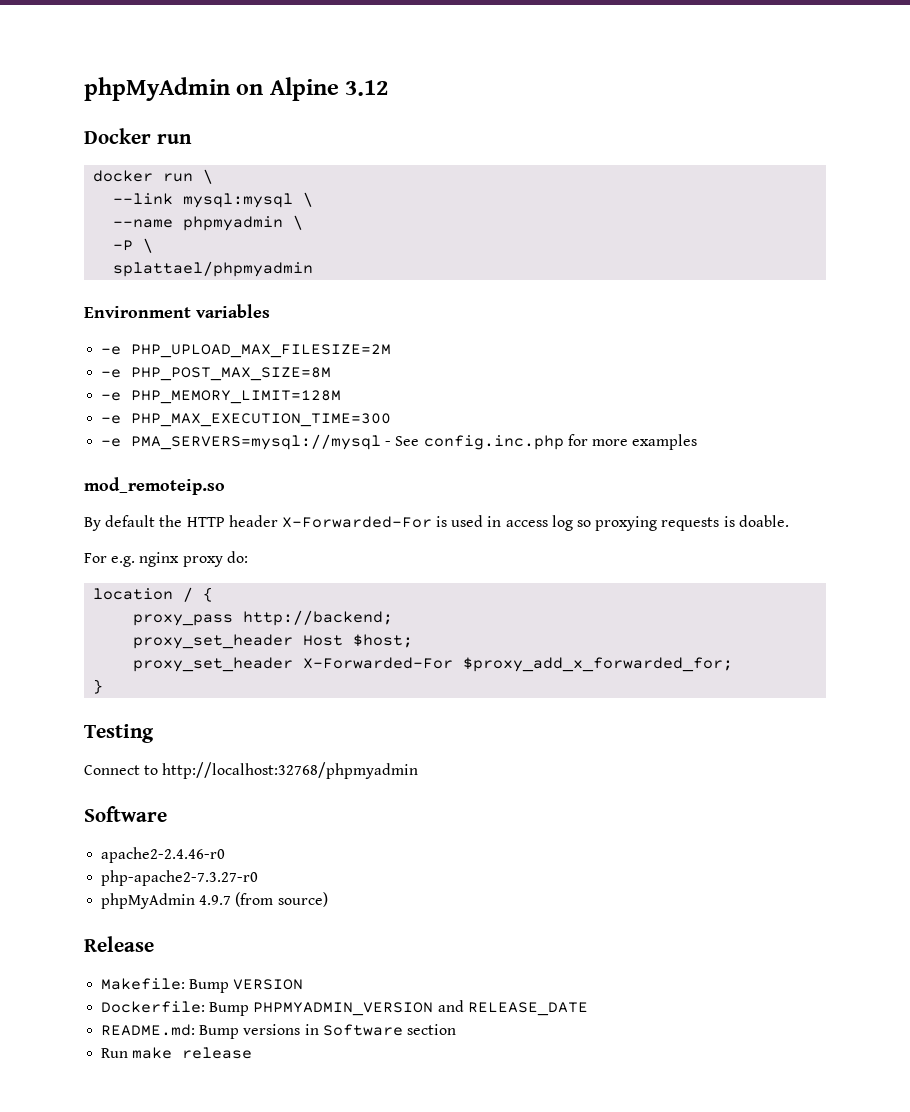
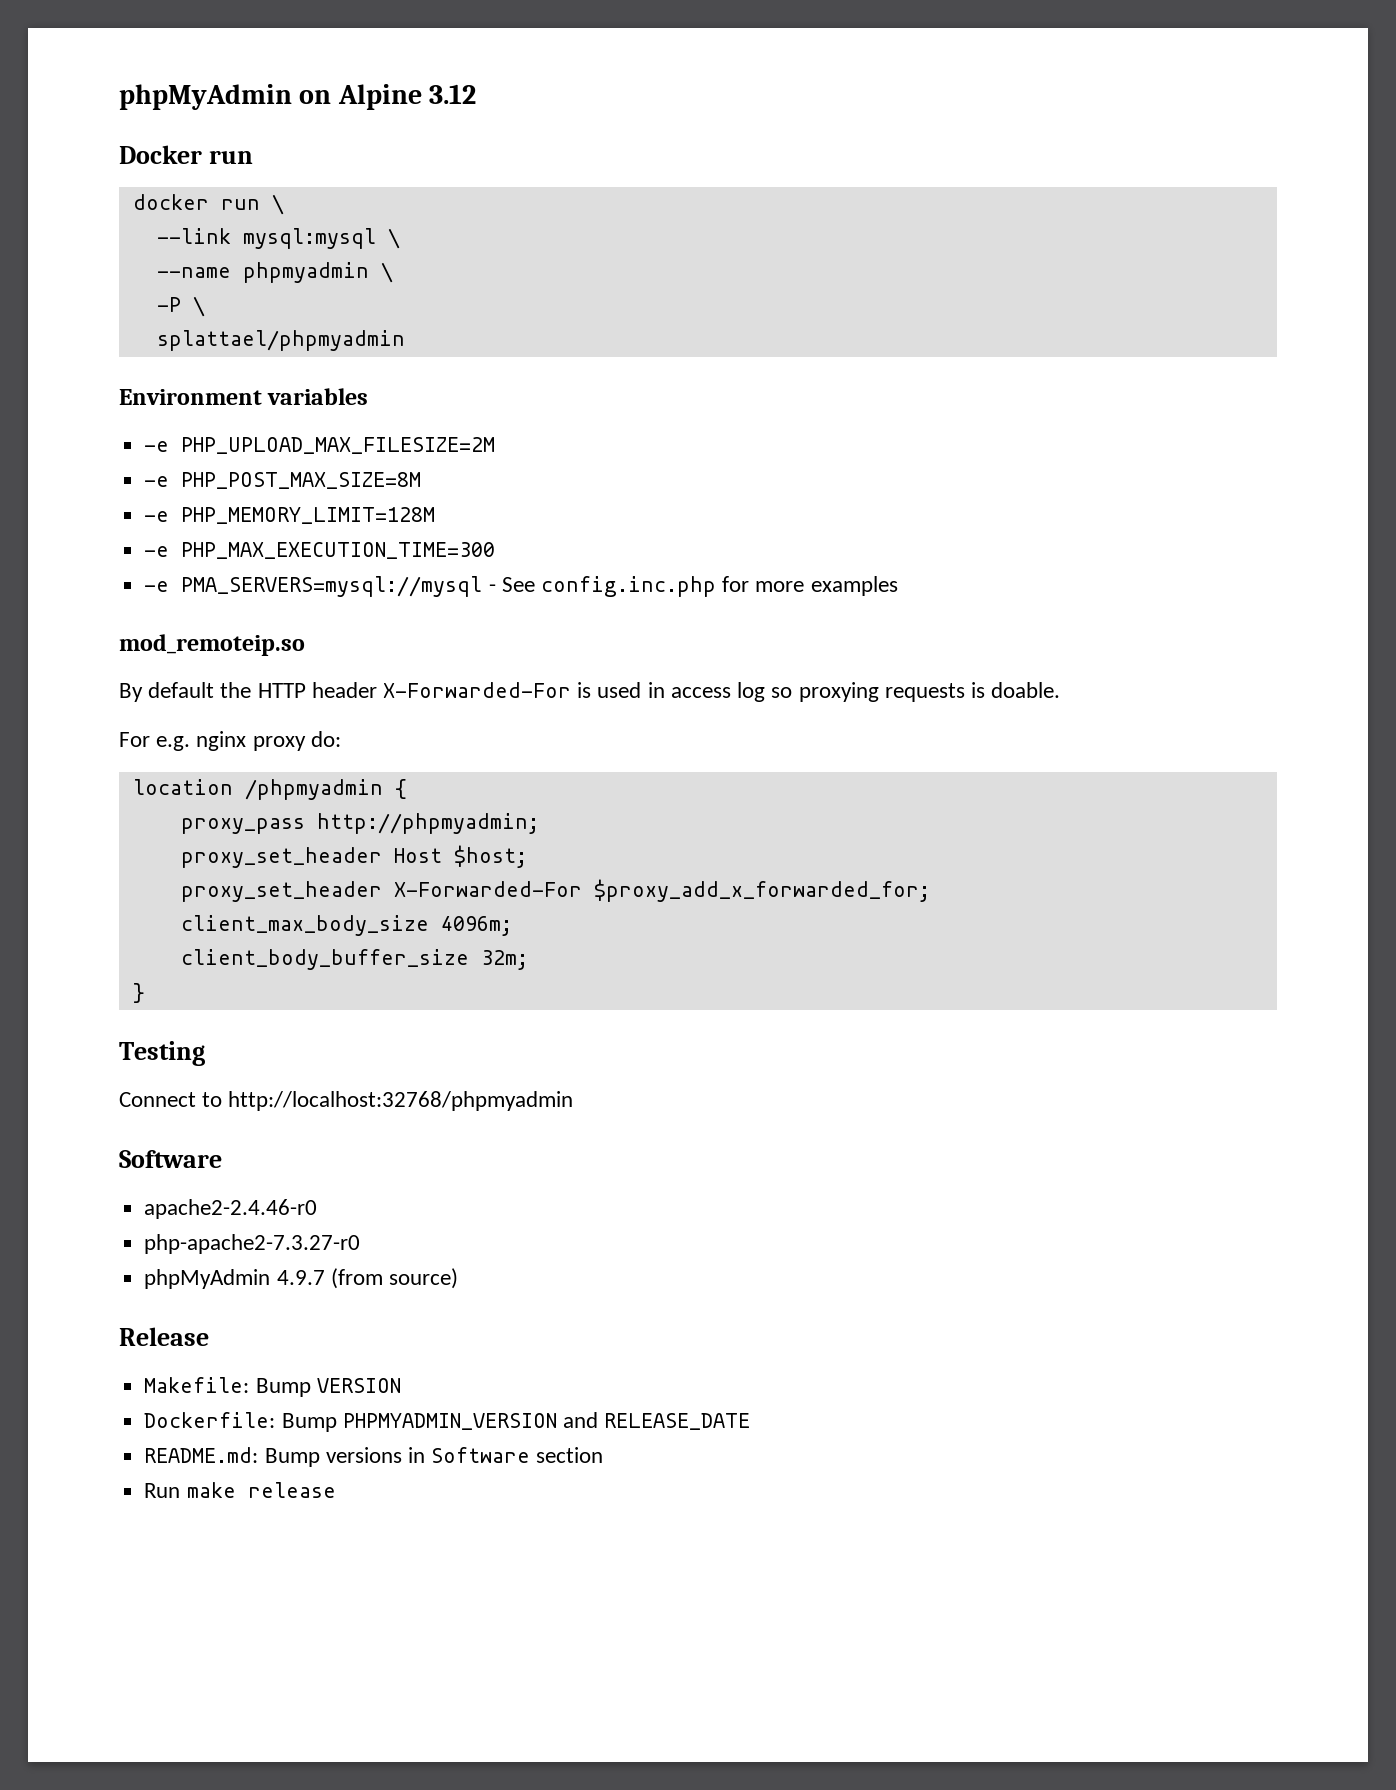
- location / {
+ location /phpmyadmin {
- proxy_pass http://backend;
+ proxy_pass http://phpmyadmin;
+ client_max_body_size 4096m;
+ client_body_buffer_size 32m;

